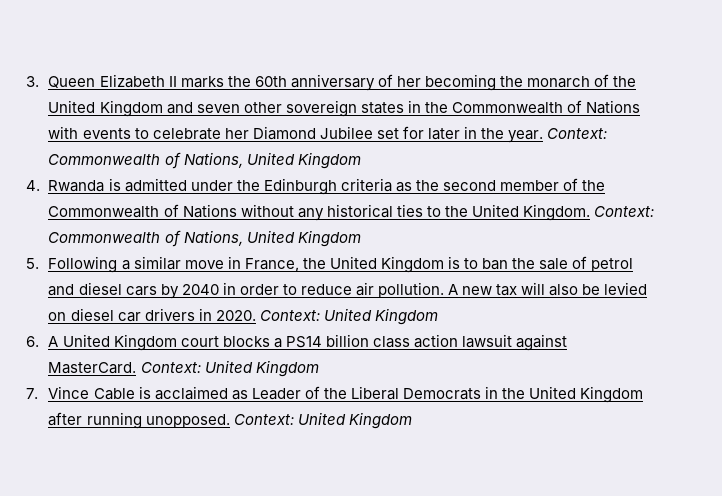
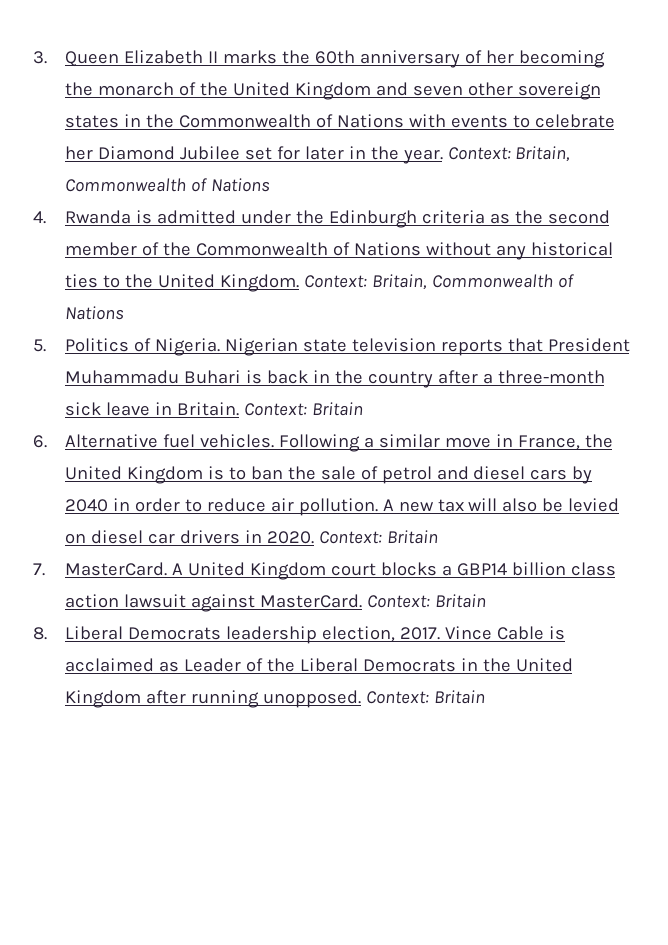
- 3. Queen Elizabeth II marks the 60th anniversary of her becoming the monarch of the United Kingdom and seven other sovereign states in the Commonwealth of Nations with events to celebrate her Diamond Jubilee set for later in the year. Context: Commonwealth of Nations, United Kingdom
+ 3. Queen Elizabeth II marks the 60th anniversary of her becoming the monarch of the United Kingdom and seven other sovereign states in the Commonwealth of Nations with events to celebrate her Diamond Jubilee set for later in the year. Context: Britain, Commonwealth of Nations
- 4. Rwanda is admitted under the Edinburgh criteria as the second member of the Commonwealth of Nations without any historical ties to the United Kingdom. Context: Commonwealth of Nations, United Kingdom
- 5. Following a similar move in France, the United Kingdom is to ban the sale of petrol and diesel cars by 2040 in order to reduce air pollution.
+ 4. Rwanda is admitted under the Edinburgh criteria as the second member of the Commonwealth of Nations without any historical ties to the United Kingdom. Context: Britain, Commonwealth of Nations
+ 5. Politics of Nigeria. Nigerian state television reports that President Muhammadu Buhari is back in the country after a three-month sick leave in Britain. Context: Britain
+ 6. Alternative fuel vehicles. Following a similar move in France, the United Kingdom is to ban the sale of petrol and diesel cars by 2040 in order to reduce air pollution.
- A new tax will also be levied on diesel car drivers in 2020. Context: United Kingdom
- 6. A United Kingdom court blocks a PS14 billion class action lawsuit against MasterCard. Context: United Kingdom
- 7. Vince Cable is acclaimed as Leader of the Liberal Democrats in the United Kingdom after running unopposed. Context: United Kingdom
+ A new tax will also be levied on diesel car drivers in 2020. Context: Britain
+ 7. MasterCard. A United Kingdom court blocks a GBP14 billion class action lawsuit against MasterCard. Context: Britain
+ 8. Liberal Democrats leadership election, 2017. Vince Cable is acclaimed as Leader of the Liberal Democrats in the United Kingdom after running unopposed. Context: Britain

